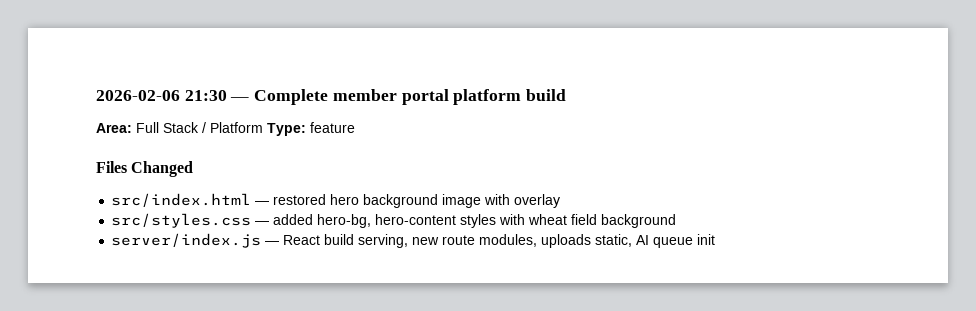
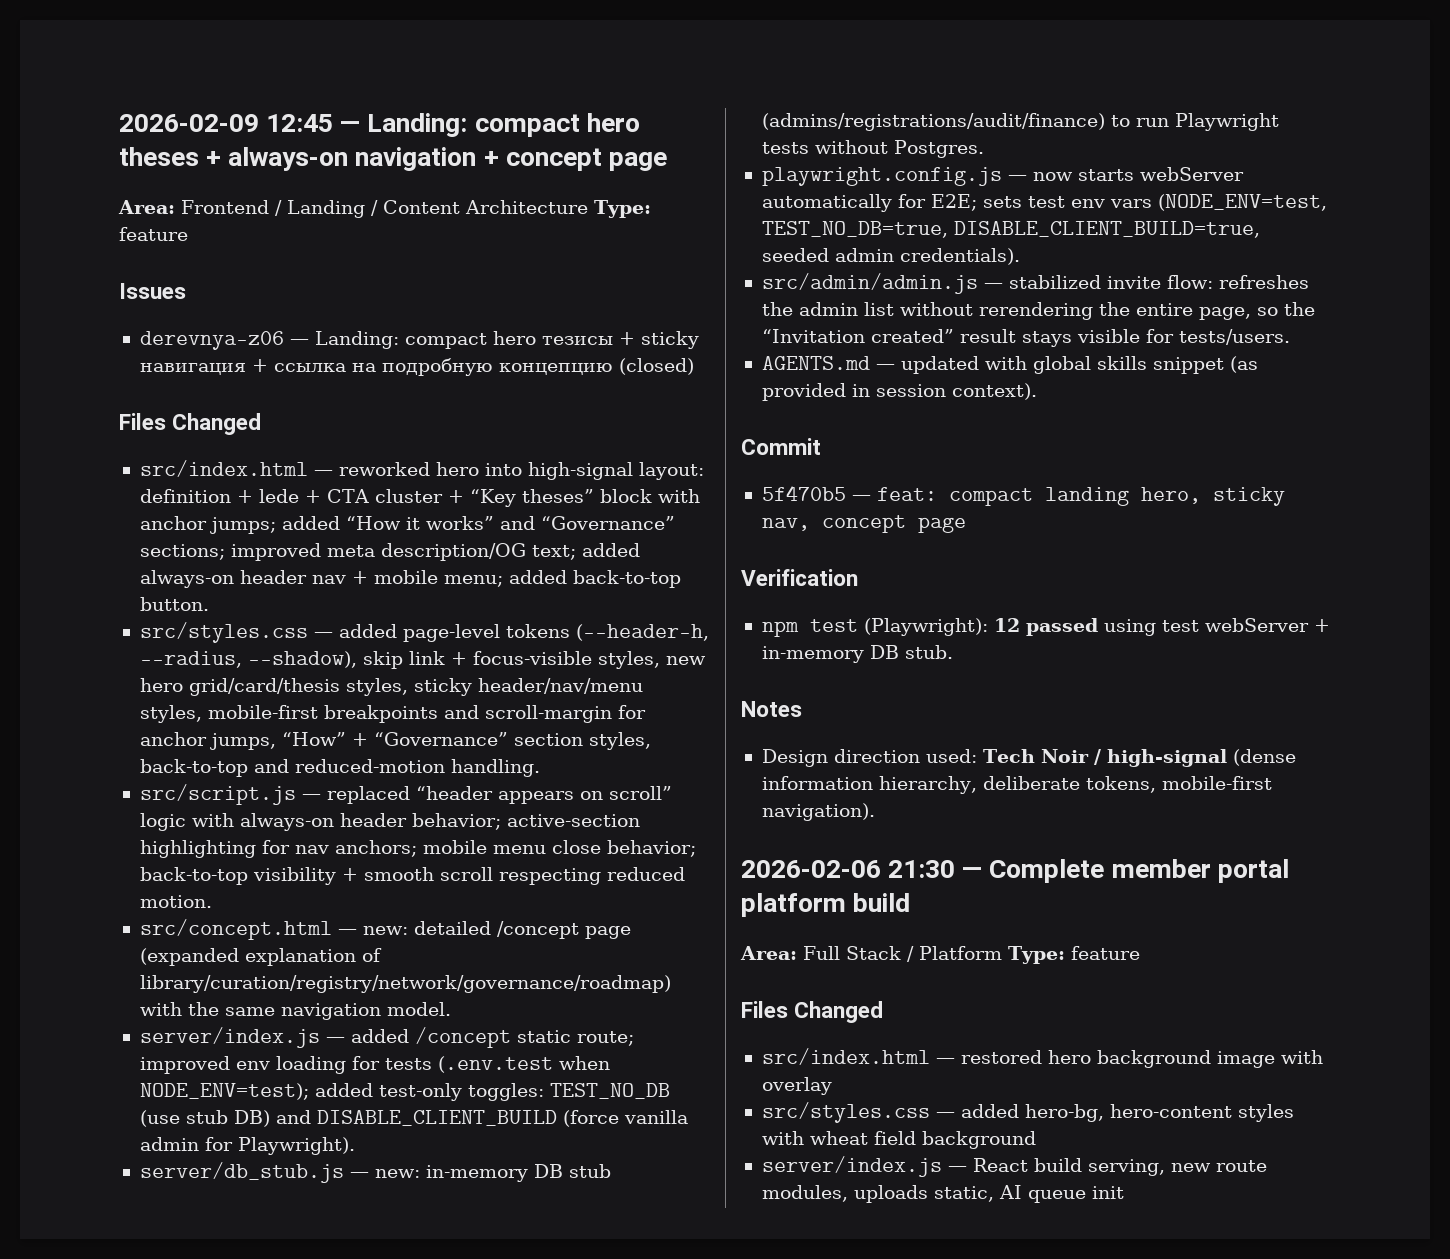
+ 2026-02-09 12:45 — Landing: compact hero theses + always-on navigation + concept page
+ Area: Frontend / Landing / Content Architecture Type: feature
+ Issues
+ derevnya-z06 — Landing: compact hero тезисы + sticky навигация + ссылка на подробную концепцию (closed)
+ Files Changed
+ src/index.html — reworked hero into high-signal layout: definition + lede + CTA cluster + “Key theses” block with anchor jumps; added “How it works” and “Governance” sections; improved meta description/OG text; added always-on header nav + mobile menu; added back-to-top button.
+ src/styles.css — added page-level tokens (--header-h, --radius, --shadow), skip link + focus-visible styles, new hero grid/card/thesis styles, sticky header/nav/menu styles, mobile-first breakpoints and scroll-margin for anchor jumps, “How” + “Governance” section styles, back-to-top and reduced-motion handling.
+ src/script.js — replaced “header appears on scroll” logic with always-on header behavior; active-section highlighting for nav anchors; mobile menu close behavior; back-to-top visibility + smooth scroll respecting reduced motion.
+ src/concept.html — new: detailed /concept page (expanded explanation of library/curation/registry/network/governance/roadmap) with the same navigation model.
+ server/index.js — added /concept static route; improved env loading for tests (.env.test when NODE_ENV=test); added test-only toggles: TEST_NO_DB (use stub DB) and DISABLE_CLIENT_BUILD (force vanilla admin for Playwright).
+ server/db_stub.js — new: in-memory DB stub (admins/registrations/audit/finance) to run Playwright tests without Postgres.
+ playwright.config.js — now starts webServer automatically for E2E; sets test env vars (NODE_ENV=test, TEST_NO_DB=true, DISABLE_CLIENT_BUILD=true, seeded admin credentials).
+ src/admin/admin.js — stabilized invite flow: refreshes the admin list without rerendering the entire page, so the “Invitation created” result stays visible for tests/users.
+ AGENTS.md — updated with global skills snippet (as provided in session context).
+ Commit
+ 5f470b5 — feat: compact landing hero, sticky nav, concept page
+ Verification
+ npm test (Playwright): 12 passed using test webServer + in-memory DB stub.
+ Notes
+ Design direction used: Tech Noir / high-signal (dense information hierarchy, deliberate tokens, mobile-first navigation).

